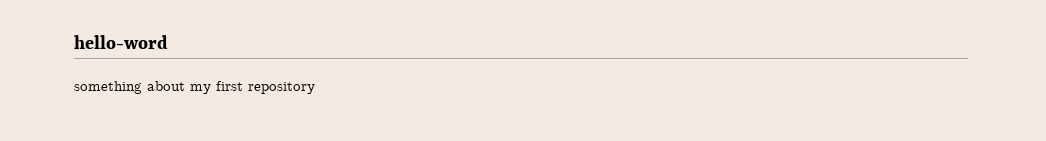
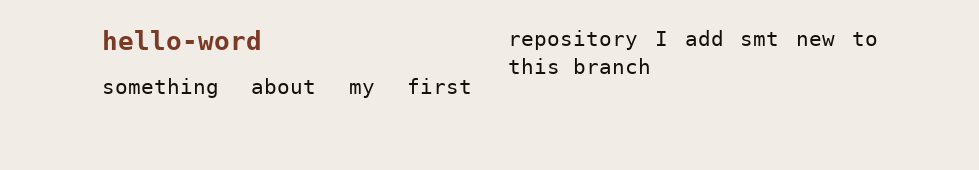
- something about my first repository
+ something about my first repository I add smt new to this branch

